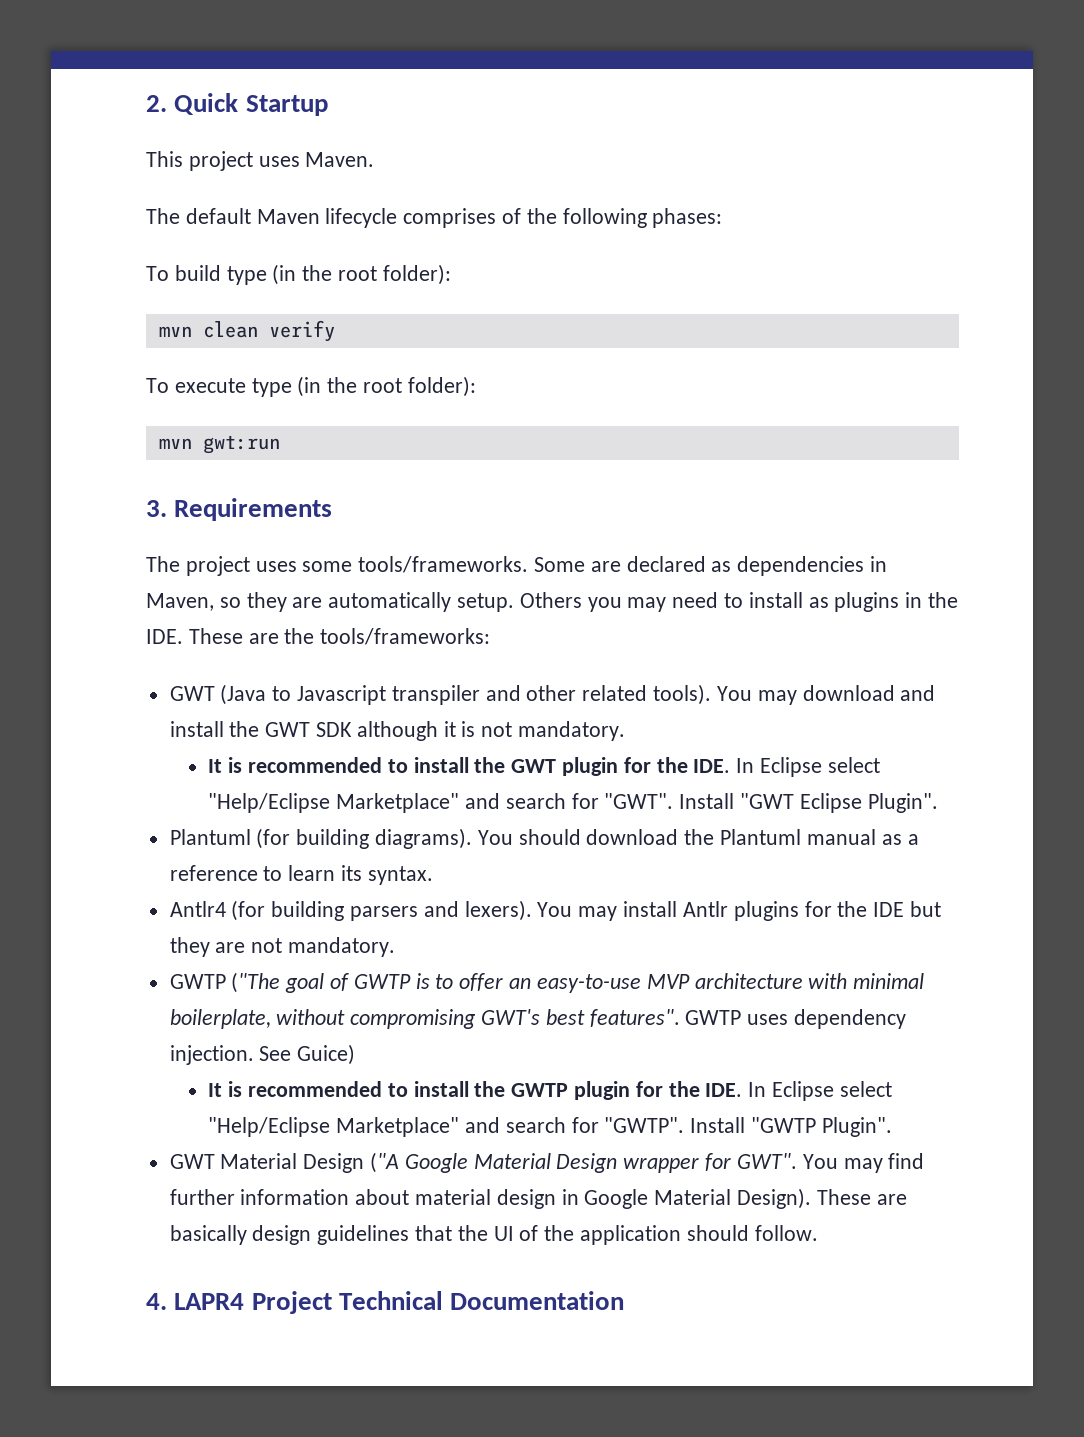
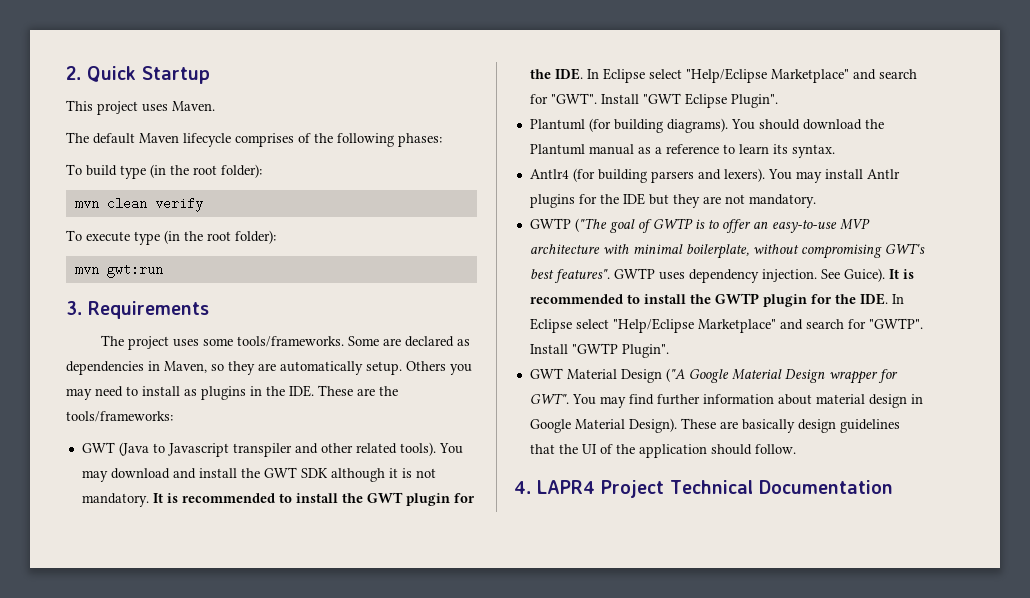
- You may download and install the GWT SDK although it is not mandatory.
- It is recommended to install the GWT plugin for the IDE. In Eclipse select "Help/Eclipse Marketplace" and search for "GWT".
+ You may download and install the GWT SDK although it is not mandatory. It is recommended to install the GWT plugin for the IDE. In Eclipse select "Help/Eclipse Marketplace" and search for "GWT".
- See Guice)
- It is recommended to install the GWTP plugin for the IDE. In Eclipse select "Help/Eclipse Marketplace" and search for "GWTP".
+ See Guice). It is recommended to install the GWTP plugin for the IDE. In Eclipse select "Help/Eclipse Marketplace" and search for "GWTP".

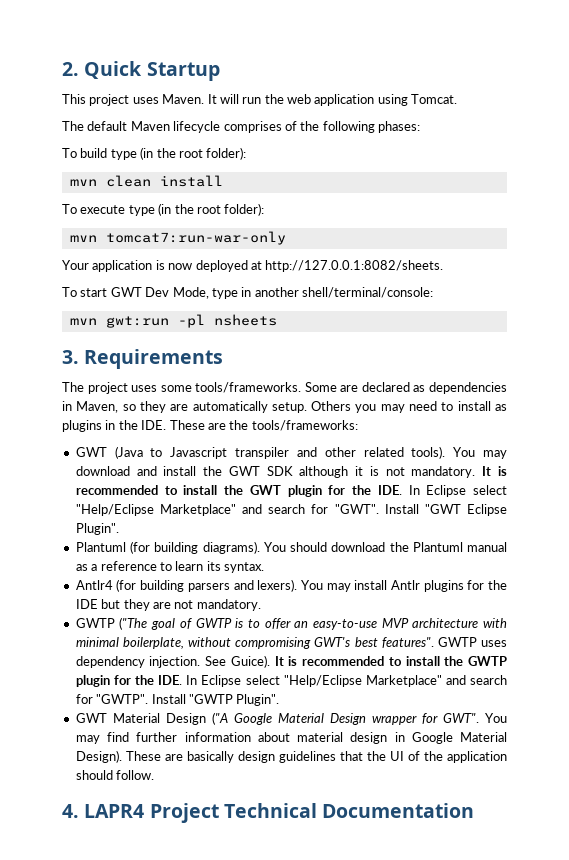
+ It will run the web application using Tomcat.
- mvn clean verify
+ mvn clean install
+ mvn tomcat7:run-war-only
+ Your application is now deployed at http://127.0.0.1:8082/sheets.
+ To start GWT Dev Mode, type in another shell/terminal/console:
- mvn gwt:run
+ mvn gwt:run -pl nsheets

